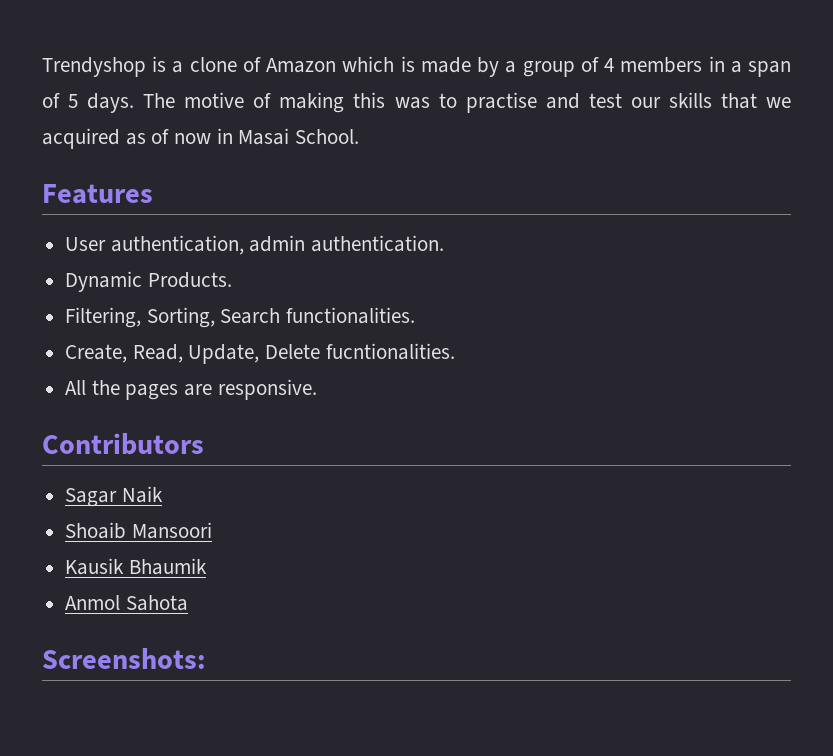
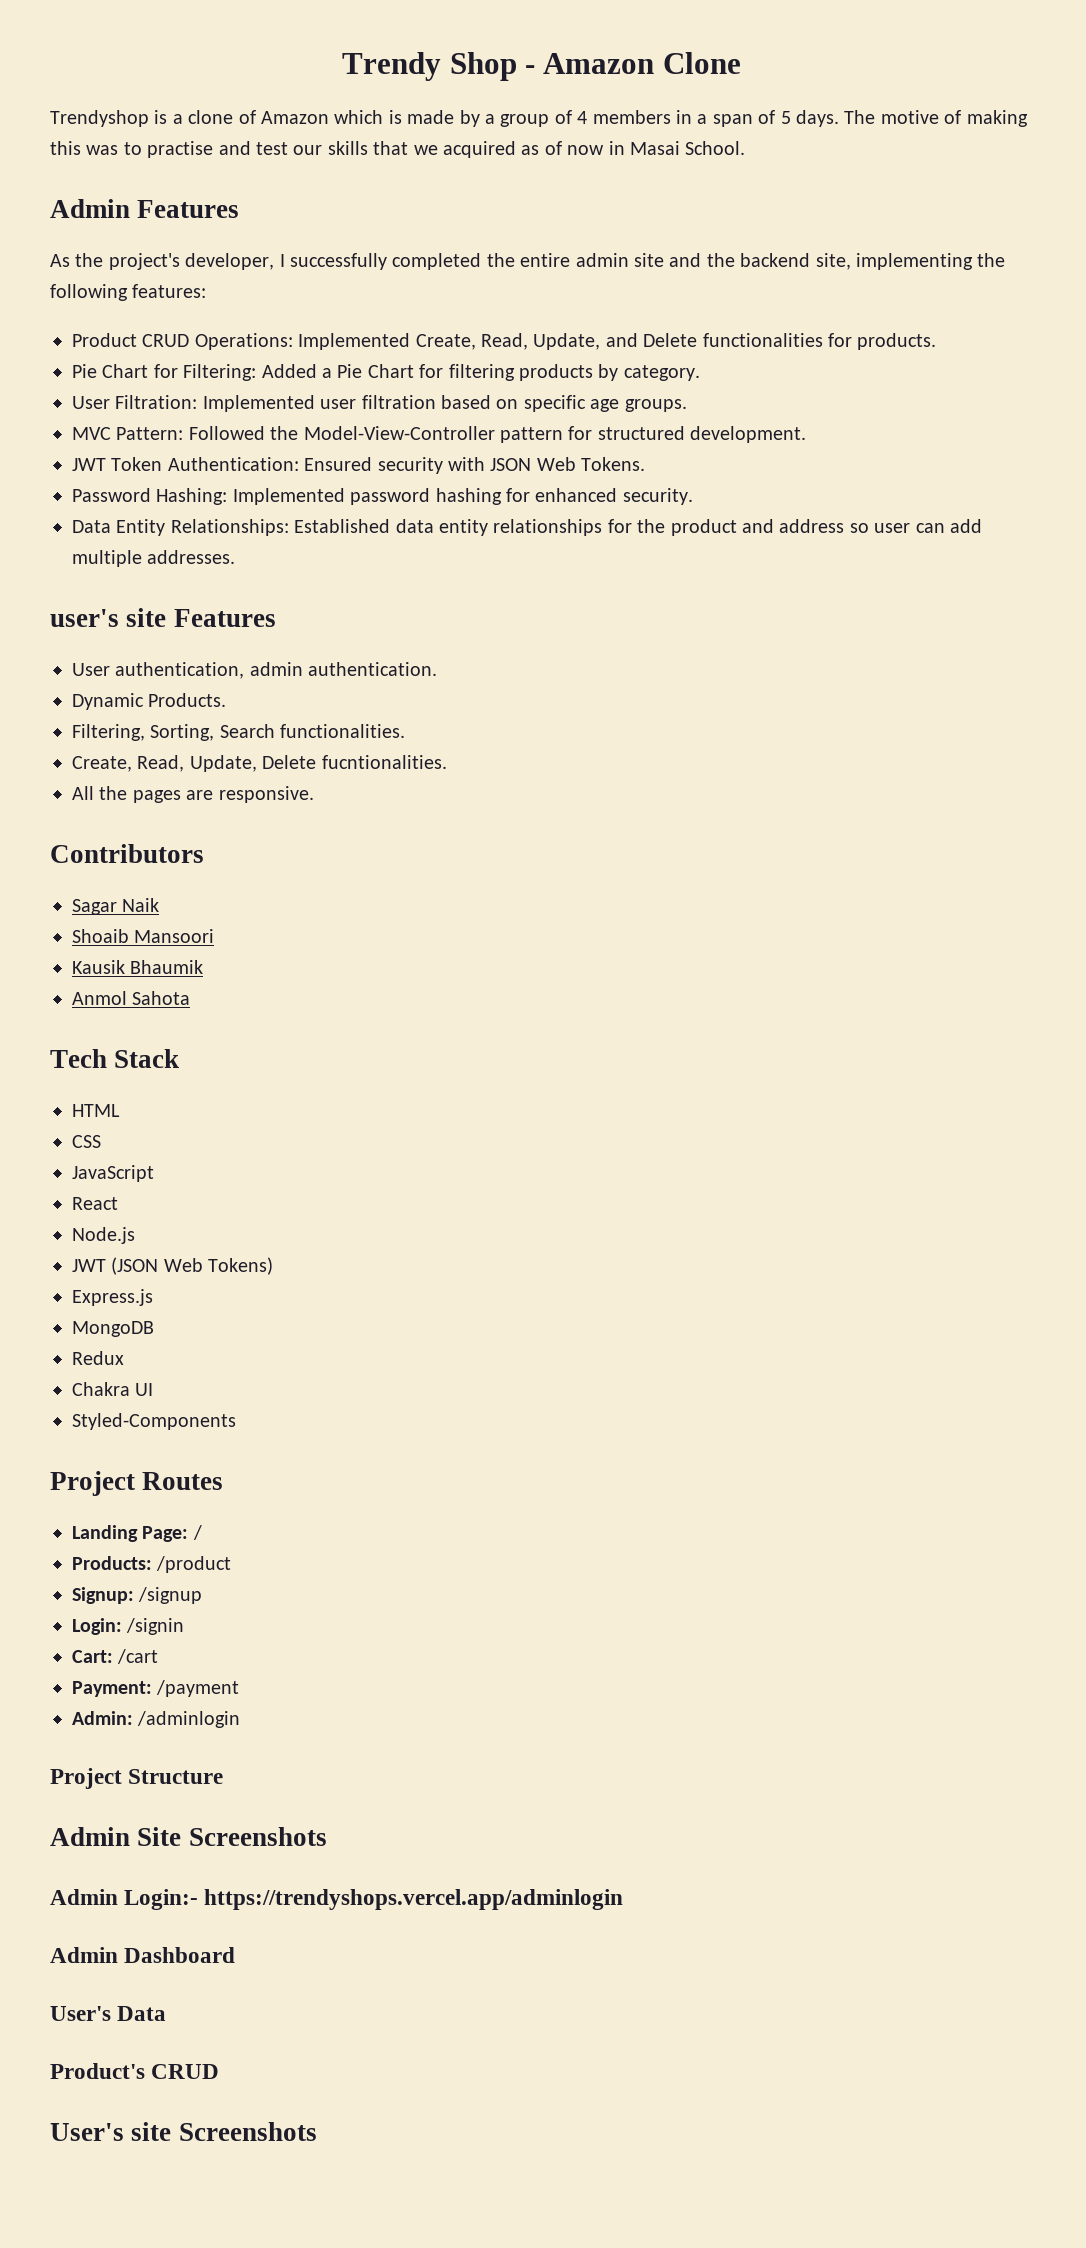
+ Trendy Shop - Amazon Clone
- Features
+ Admin Features
+ As the project's developer, I successfully completed the entire admin site and the backend site, implementing the following features:
+ Product CRUD Operations: Implemented Create, Read, Update, and Delete functionalities for products.
+ Pie Chart for Filtering: Added a Pie Chart for filtering products by category.
+ User Filtration: Implemented user filtration based on specific age groups.
+ MVC Pattern: Followed the Model-View-Controller pattern for structured development.
+ JWT Token Authentication: Ensured security with JSON Web Tokens.
+ Password Hashing: Implemented password hashing for enhanced security.
+ Data Entity Relationships: Established data entity relationships for the product and address so user can add multiple addresses.
+ user's site Features
- Screenshots:
+ Tech Stack
+ HTML
+ CSS
+ JavaScript
+ React
+ Node.js
+ JWT (JSON Web Tokens)
+ Express.js
+ MongoDB
+ Redux
+ Chakra UI
+ Styled-Components
+ Project Routes
+ Landing Page: /
+ Products: /product
+ Signup: /signup
+ Login: /signin
+ Cart: /cart
+ Payment: /payment
+ Admin: /adminlogin
+ Project Structure
+ Admin Site Screenshots
+ Admin Login:- https://trendyshops.vercel.app/adminlogin
+ Admin Dashboard
+ User's Data
+ Product's CRUD
+ User's site Screenshots

